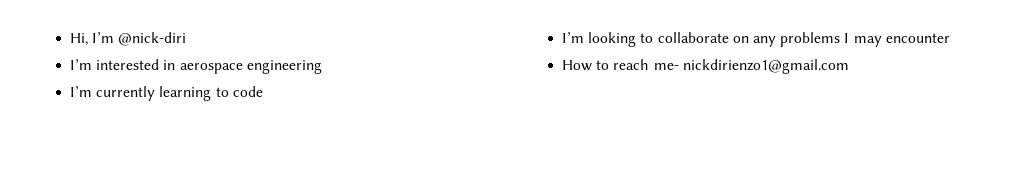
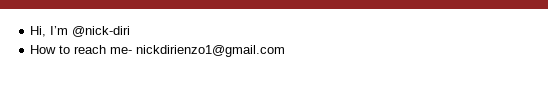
- I’m interested in aerospace engineering
- I’m currently learning to code
- I’m looking to collaborate on any problems I may encounter

